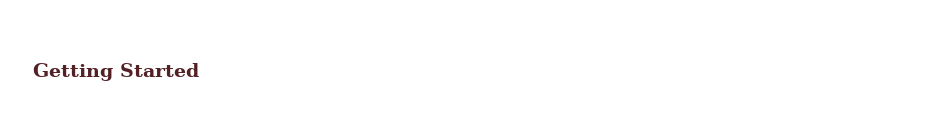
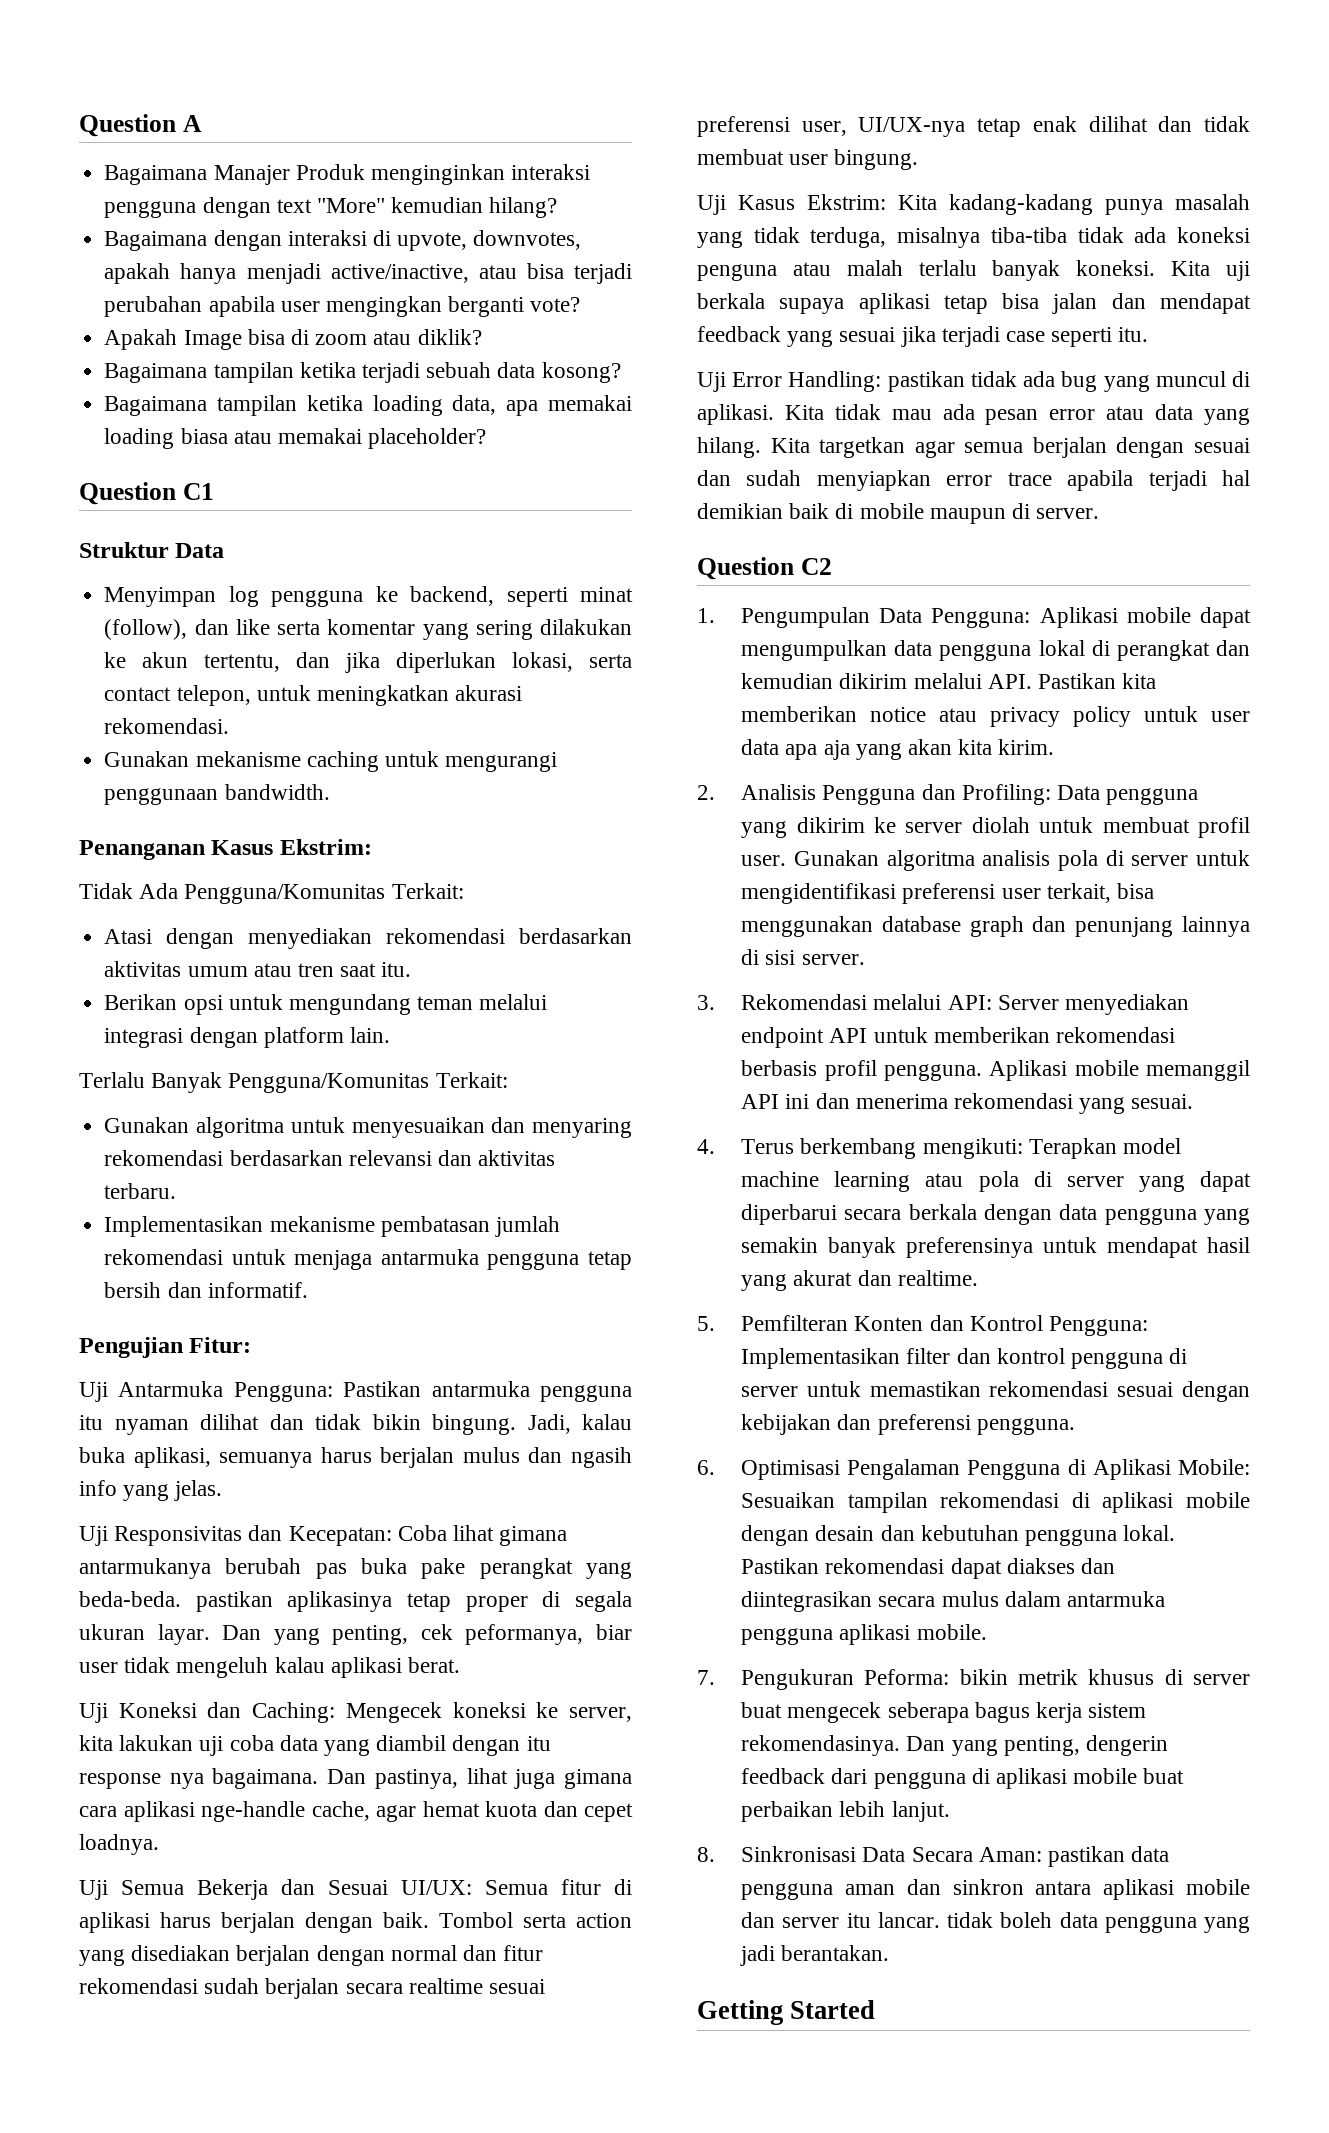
+ Question A
+ Bagaimana Manajer Produk menginginkan interaksi pengguna dengan text "More" kemudian hilang?
+ Bagaimana dengan interaksi di upvote, downvotes, apakah hanya menjadi active/inactive, atau bisa terjadi perubahan apabila user mengingkan berganti vote?
+ Apakah Image bisa di zoom atau diklik?
+ Bagaimana tampilan ketika terjadi sebuah data kosong?
+ Bagaimana tampilan ketika loading data, apa memakai loading biasa atau memakai placeholder?
+ Question C1
+ Struktur Data
+ Menyimpan log pengguna ke backend, seperti minat (follow), dan like serta komentar yang sering dilakukan ke akun tertentu, dan jika diperlukan lokasi, serta contact telepon, untuk meningkatkan akurasi rekomendasi.
+ Gunakan mekanisme caching untuk mengurangi penggunaan bandwidth.
+ Penanganan Kasus Ekstrim:
+ Tidak Ada Pengguna/Komunitas Terkait:
+ Atasi dengan menyediakan rekomendasi berdasarkan aktivitas umum atau tren saat itu.
+ Berikan opsi untuk mengundang teman melalui integrasi dengan platform lain.
+ Terlalu Banyak Pengguna/Komunitas Terkait:
+ Gunakan algoritma untuk menyesuaikan dan menyaring rekomendasi berdasarkan relevansi dan aktivitas terbaru.
+ Implementasikan mekanisme pembatasan jumlah rekomendasi untuk menjaga antarmuka pengguna tetap bersih dan informatif.
+ Pengujian Fitur:
+ Uji Antarmuka Pengguna: Pastikan antarmuka pengguna itu nyaman dilihat dan tidak bikin bingung. Jadi, kalau buka aplikasi, semuanya harus berjalan mulus dan ngasih info yang jelas.
+ Uji Responsivitas dan Kecepatan: Coba lihat gimana antarmukanya berubah pas buka pake perangkat yang beda-beda. pastikan aplikasinya tetap proper di segala ukuran layar. Dan yang penting, cek peformanya, biar user tidak mengeluh kalau aplikasi berat.
+ Uji Koneksi dan Caching: Mengecek koneksi ke server, kita lakukan uji coba data yang diambil dengan itu response nya bagaimana. Dan pastinya, lihat juga gimana cara aplikasi nge-handle cache, agar hemat kuota dan cepet loadnya.
+ Uji Semua Bekerja dan Sesuai UI/UX: Semua fitur di aplikasi harus berjalan dengan baik. Tombol serta action yang disediakan berjalan dengan normal dan fitur rekomendasi sudah berjalan secara realtime sesuai preferensi user, UI/UX-nya tetap enak dilihat dan tidak membuat user bingung.
+ Uji Kasus Ekstrim: Kita kadang-kadang punya masalah yang tidak terduga, misalnya tiba-tiba tidak ada koneksi penguna atau malah terlalu banyak koneksi. Kita uji berkala supaya aplikasi tetap bisa jalan dan mendapat feedback yang sesuai jika terjadi case seperti itu.
+ Uji Error Handling: pastikan tidak ada bug yang muncul di aplikasi. Kita tidak mau ada pesan error atau data yang hilang. Kita targetkan agar semua berjalan dengan sesuai dan sudah menyiapkan error trace apabila terjadi hal demikian baik di mobile maupun di server.
+ Question C2
+ 1. Pengumpulan Data Pengguna: Aplikasi mobile dapat mengumpulkan data pengguna lokal di perangkat dan kemudian dikirim melalui API. Pastikan kita memberikan notice atau privacy policy untuk user data apa aja yang akan kita kirim.
+ 2. Analisis Pengguna dan Profiling: Data pengguna yang dikirim ke server diolah untuk membuat profil user. Gunakan algoritma analisis pola di server untuk mengidentifikasi preferensi user terkait, bisa menggunakan database graph dan penunjang lainnya di sisi server.
+ 3. Rekomendasi melalui API: Server menyediakan endpoint API untuk memberikan rekomendasi berbasis profil pengguna. Aplikasi mobile memanggil API ini dan menerima rekomendasi yang sesuai.
+ 4. Terus berkembang mengikuti: Terapkan model machine learning atau pola di server yang dapat diperbarui secara berkala dengan data pengguna yang semakin banyak preferensinya untuk mendapat hasil yang akurat dan realtime.
+ 5. Pemfilteran Konten dan Kontrol Pengguna: Implementasikan filter dan kontrol pengguna di server untuk memastikan rekomendasi sesuai dengan kebijakan dan preferensi pengguna.
+ 6. Optimisasi Pengalaman Pengguna di Aplikasi Mobile: Sesuaikan tampilan rekomendasi di aplikasi mobile dengan desain dan kebutuhan pengguna lokal. Pastikan rekomendasi dapat diakses dan diintegrasikan secara mulus dalam antarmuka pengguna aplikasi mobile.
+ 7. Pengukuran Peforma: bikin metrik khusus di server buat mengecek seberapa bagus kerja sistem rekomendasinya. Dan yang penting, dengerin feedback dari pengguna di aplikasi mobile buat perbaikan lebih lanjut.
+ 8. Sinkronisasi Data Secara Aman: pastikan data pengguna aman dan sinkron antara aplikasi mobile dan server itu lancar. tidak boleh data pengguna yang jadi berantakan.

